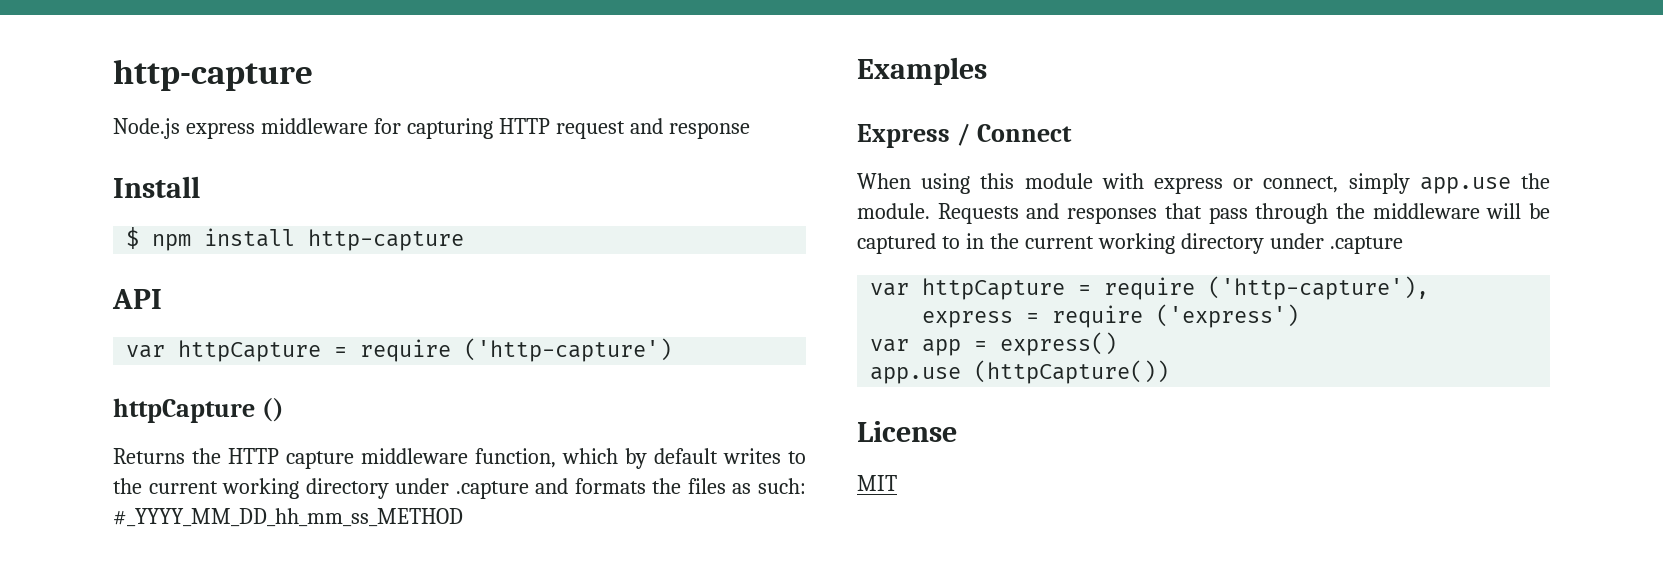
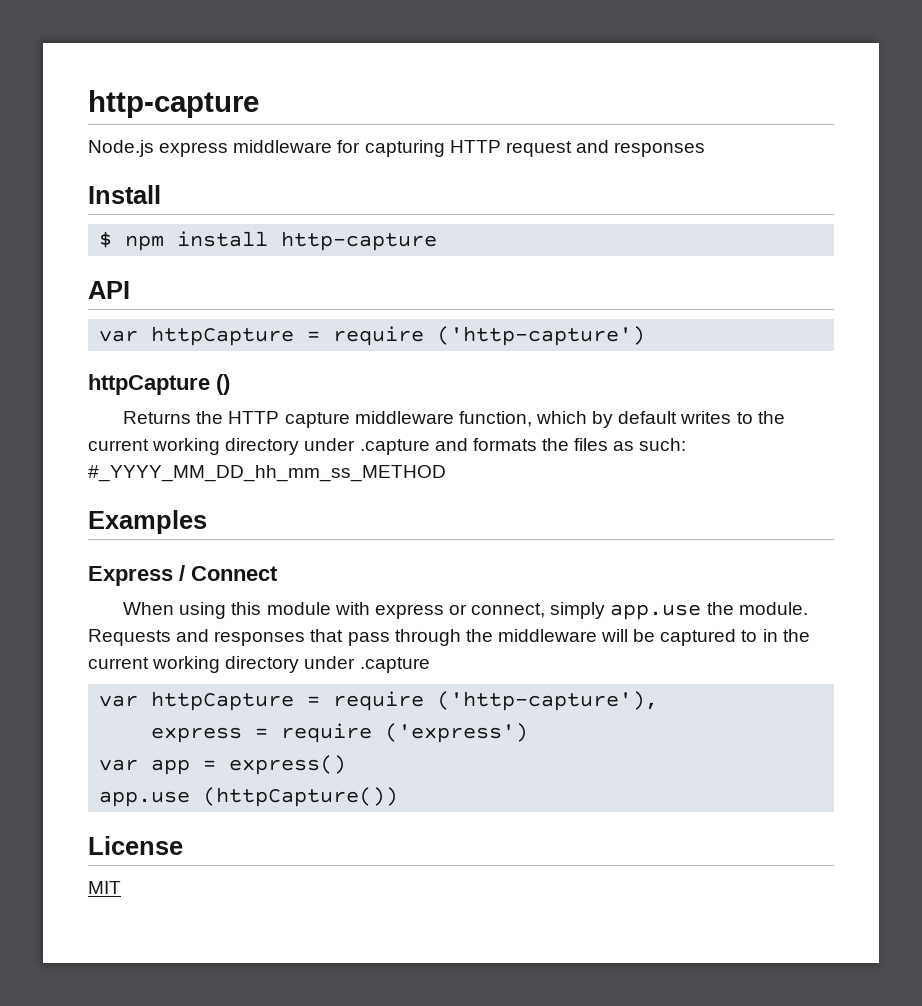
- Node.js express middleware for capturing HTTP request and response
+ Node.js express middleware for capturing HTTP request and responses

